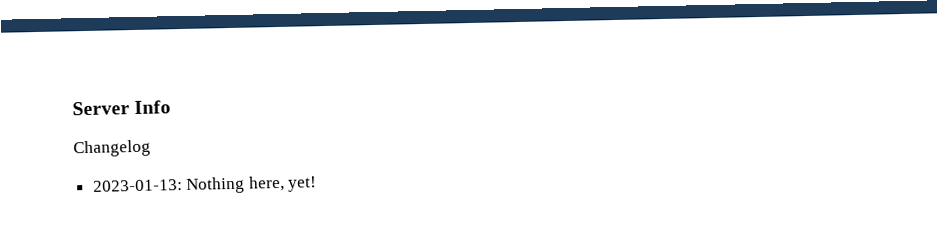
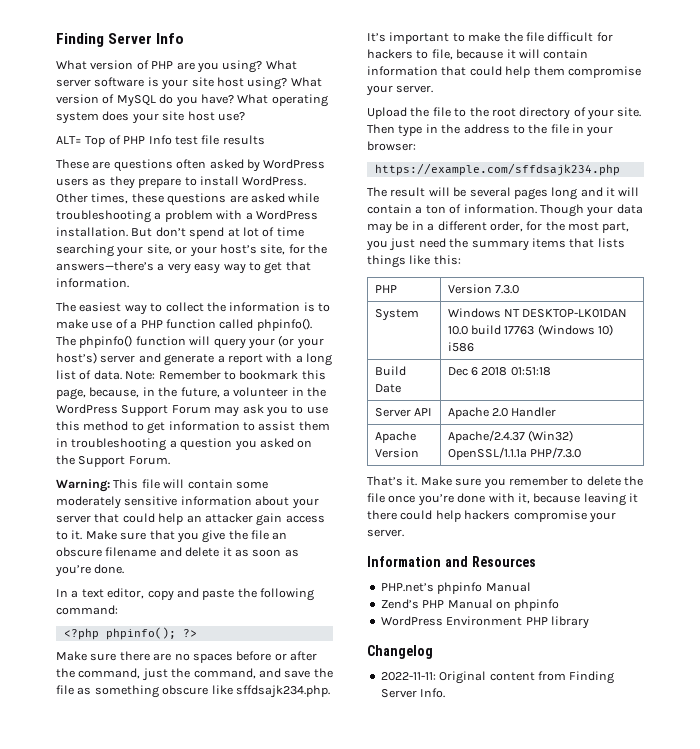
- Server Info
+ Finding Server Info
+ What version of PHP are you using? What server software is your site host using? What version of MySQL do you have? What operating system does your site host use?
+ ALT= Top of PHP Info test file results
+ These are questions often asked by WordPress users as they prepare to install WordPress. Other times, these questions are asked while troubleshooting a problem with a WordPress installation. But don’t spend at lot of time searching your site, or your host’s site, for the answers—there’s a very easy way to get that information.
+ The easiest way to collect the information is to make use of a PHP function called phpinfo(). The phpinfo() function will query your (or your host’s) server and generate a report with a long list of data. Note: Remember to bookmark this page, because, in the future, a volunteer in the WordPress Support Forum may ask you to use this method to get information to assist them in troubleshooting a question you asked on the Support Forum.
+ Warning: This file will contain some moderately sensitive information about your server that could help an attacker gain access to it. Make sure that you give the file an obscure filename and delete it as soon as you’re done.
+ In a text editor, copy and paste the following command:
+ <?php phpinfo(); ?>
+ Make sure there are no spaces before or after the command, just the command, and save the file as something obscure like sffdsajk234.php. It’s important to make the file difficult for hackers to file, because it will contain information that could help them compromise your server.
+ Upload the file to the root directory of your site. Then type in the address to the file in your browser:
+ https://example.com/sffdsajk234.php
+ The result will be several pages long and it will contain a ton of information. Though your data may be in a different order, for the most part, you just need the summary items that lists things like this:
+ PHP | Version 7.3.0
+ System | Windows NT DESKTOP-LK01DAN 10.0 build 17763 (Windows 10) i586
+ Build Date | Dec 6 2018 01:51:18
+ Server API | Apache 2.0 Handler
+ Apache Version | Apache/2.4.37 (Win32) OpenSSL/1.1.1a PHP/7.3.0
+ That’s it. Make sure you remember to delete the file once you’re done with it, because leaving it there could help hackers compromise your server.
+ Information and Resources
+ PHP.net’s phpinfo Manual
+ Zend’s PHP Manual on phpinfo
+ WordPress Environment PHP library
  Changelog
- 2023-01-13: Nothing here, yet!
+ 2022-11-11: Original content from Finding Server Info.

